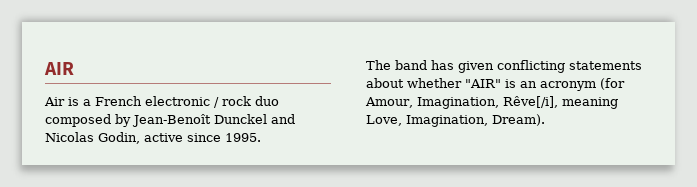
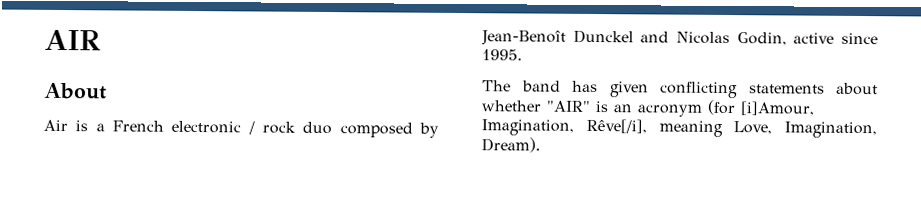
+ About
- The band has given conflicting statements about whether "AIR" is an acronym (for Amour, Imagination, Rêve[/i], meaning Love, Imagination, Dream).
+ The band has given conflicting statements about whether "AIR" is an acronym (for [i]Amour, Imagination, Rêve[/i], meaning Love, Imagination, Dream).

